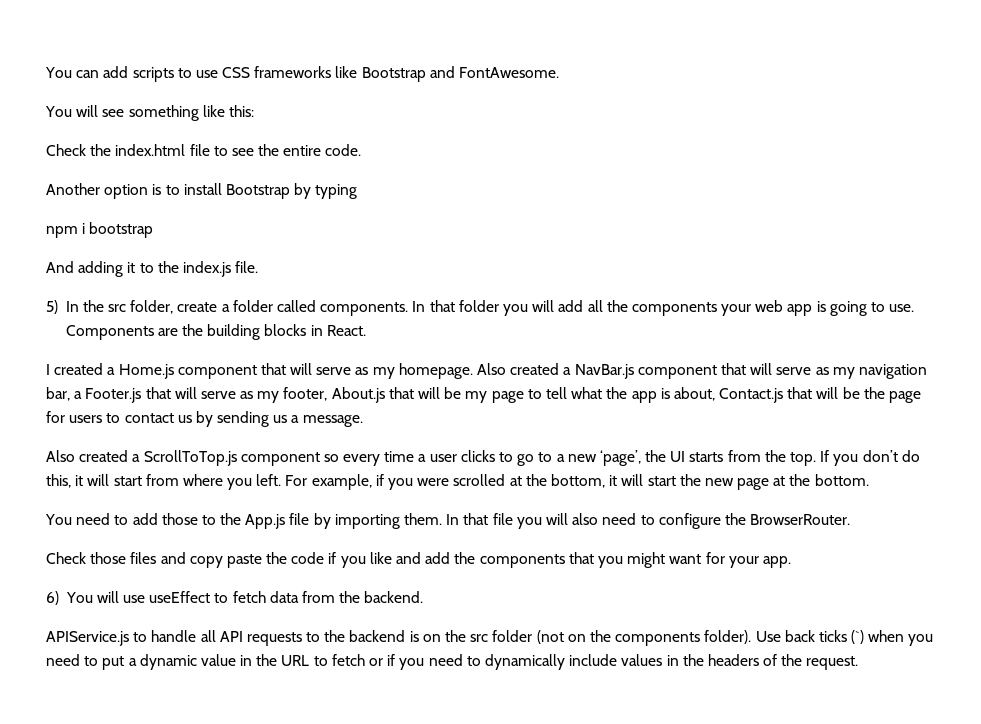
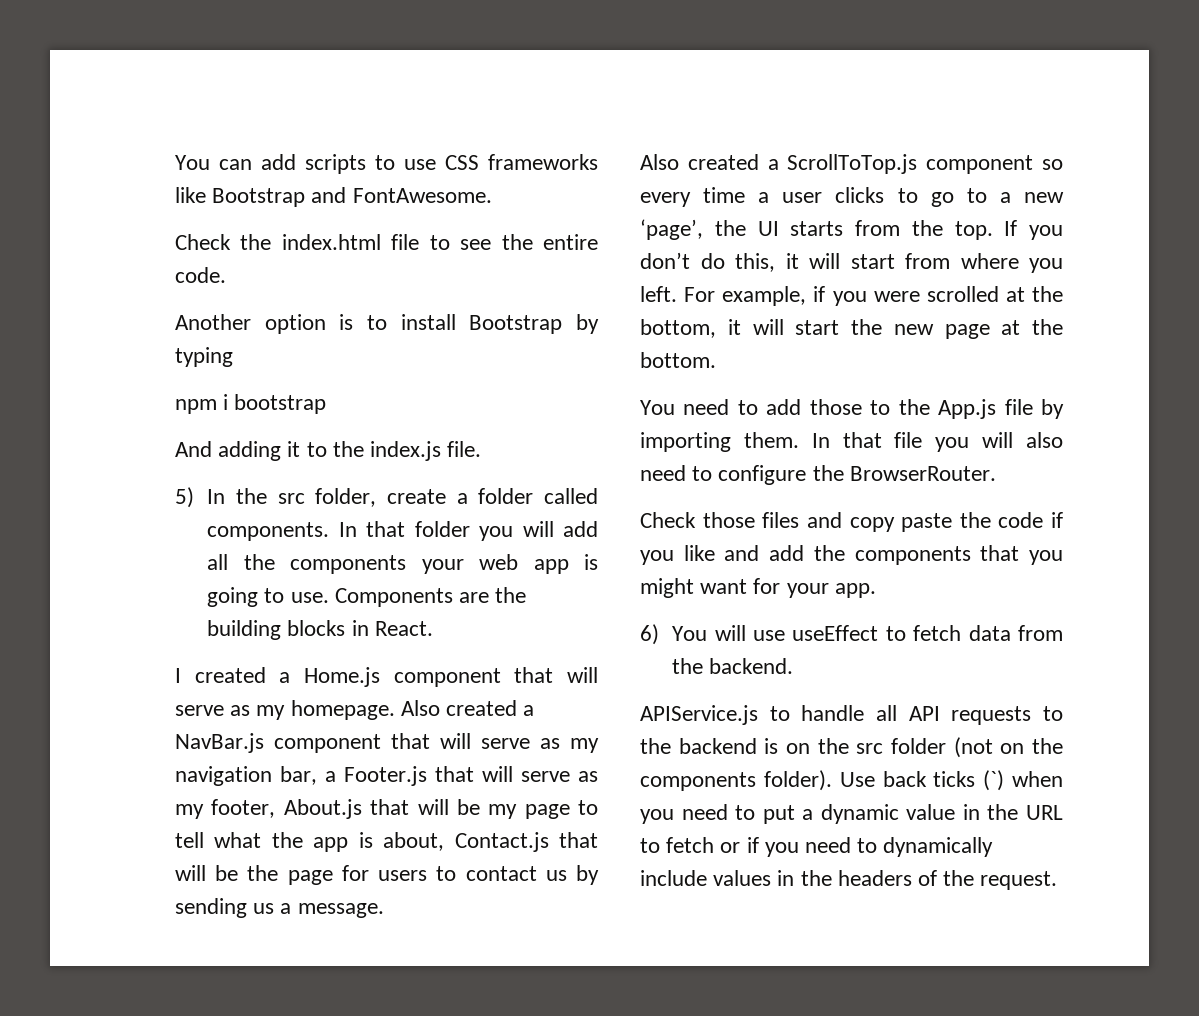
- You will see something like this:

